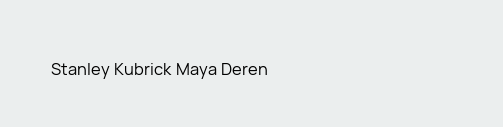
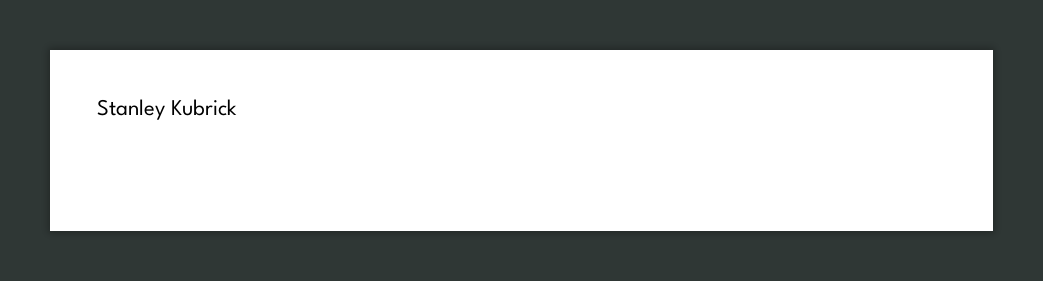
- Stanley Kubrick Maya Deren
+ Stanley Kubrick

